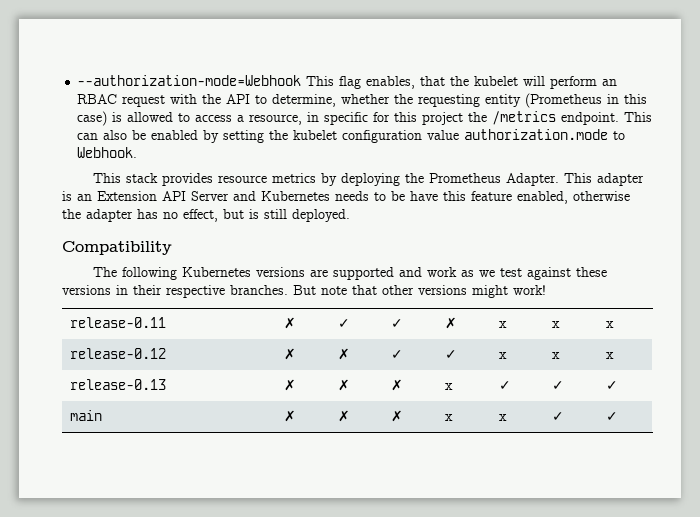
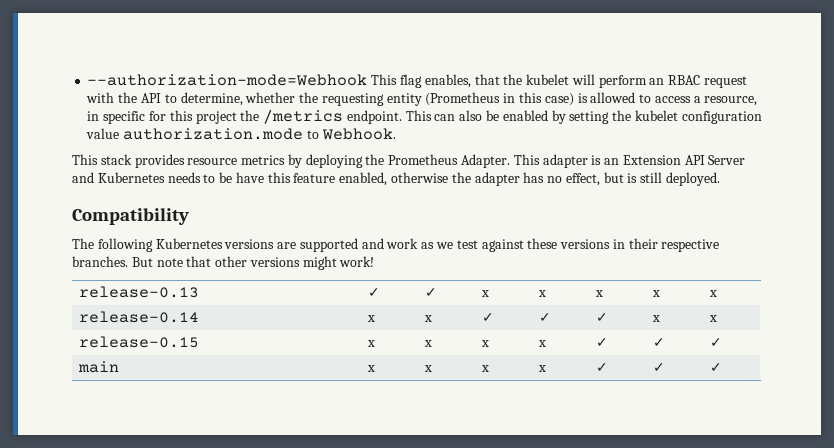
- release-0.11 | ✗ | ✓ | ✓ | ✗ | x | x | x
- release-0.12 | ✗ | ✗ | ✓ | ✓ | x | x | x
- release-0.13 | ✗ | ✗ | ✗ | x | ✓ | ✓ | ✓
+ release-0.13 | ✓ | ✓ | x | x | x | x | x
+ release-0.14 | x | x | ✓ | ✓ | ✓ | x | x
+ release-0.15 | x | x | x | x | ✓ | ✓ | ✓
- main | ✗ | ✗ | ✗ | x | x | ✓ | ✓
+ main | x | x | x | x | ✓ | ✓ | ✓

